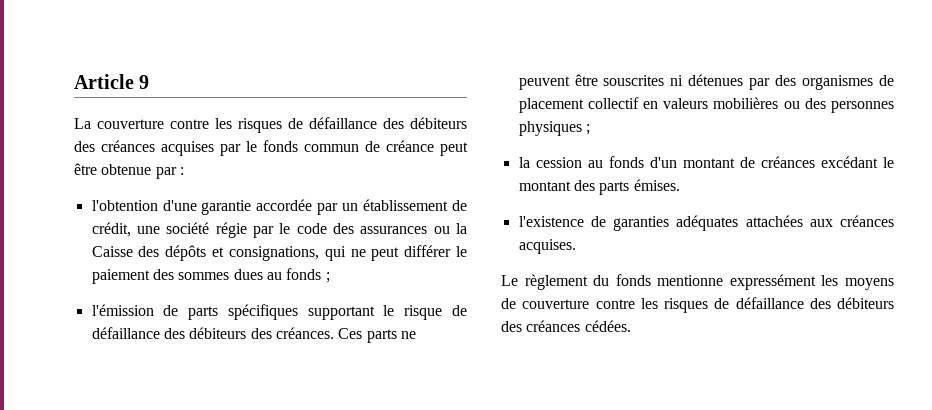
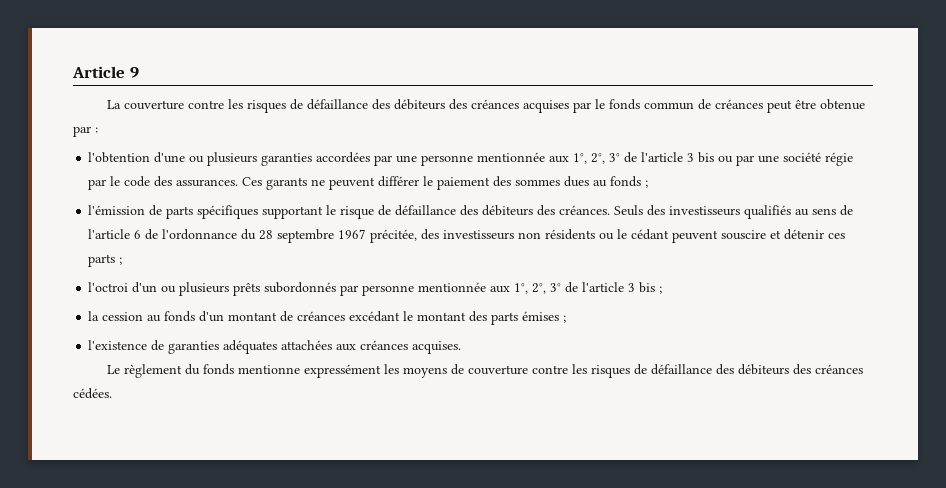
- La couverture contre les risques de défaillance des débiteurs des créances acquises par le fonds commun de créance peut être obtenue par :
+ La couverture contre les risques de défaillance des débiteurs des créances acquises par le fonds commun de créances peut être obtenue par :
- l'obtention d'une garantie accordée par un établissement de crédit, une société régie par le code des assurances ou la Caisse des dépôts et consignations, qui ne peut différer le paiement des sommes dues au fonds ;
+ l'obtention d'une ou plusieurs garanties accordées par une personne mentionnée aux 1°, 2°, 3° de l'article 3 bis ou par une société régie par le code des assurances. Ces garants ne peuvent différer le paiement des sommes dues au fonds ;
- Ces parts ne peuvent être souscrites ni détenues par des organismes de placement collectif en valeurs mobilières ou des personnes physiques ;
+ Seuls des investisseurs qualifiés au sens de l'article 6 de l'ordonnance du 28 septembre 1967 précitée, des investisseurs non résidents ou le cédant peuvent souscire et détenir ces parts ;
+ l'octroi d'un ou plusieurs prêts subordonnés par personne mentionnée aux 1°, 2°, 3° de l'article 3 bis ;
- la cession au fonds d'un montant de créances excédant le montant des parts émises.
+ la cession au fonds d'un montant de créances excédant le montant des parts émises ;

